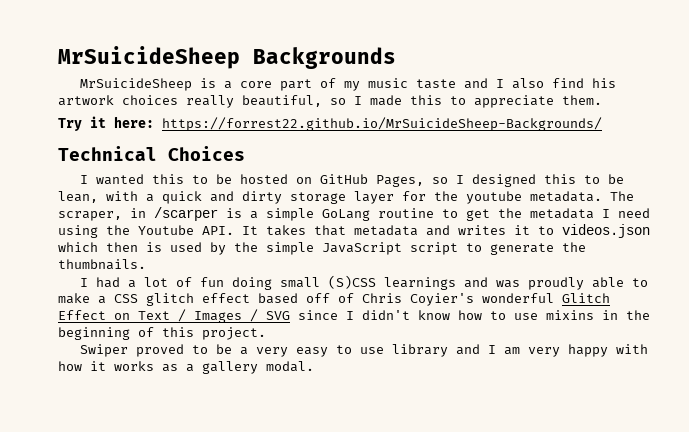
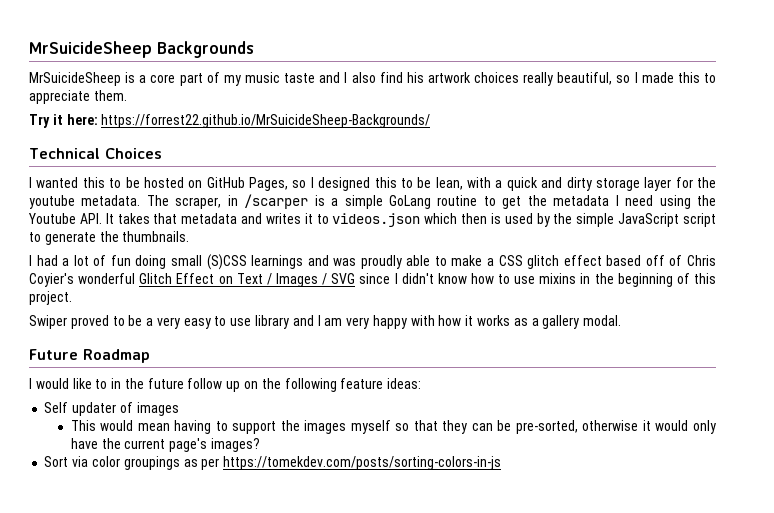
+ Future Roadmap
+ I would like to in the future follow up on the following feature ideas:
+ Self updater of images
+ This would mean having to support the images myself so that they can be pre-sorted, otherwise it would only have the current page's images?
+ Sort via color groupings as per https://tomekdev.com/posts/sorting-colors-in-js

